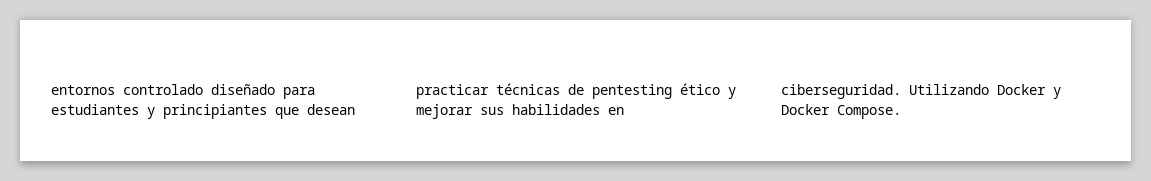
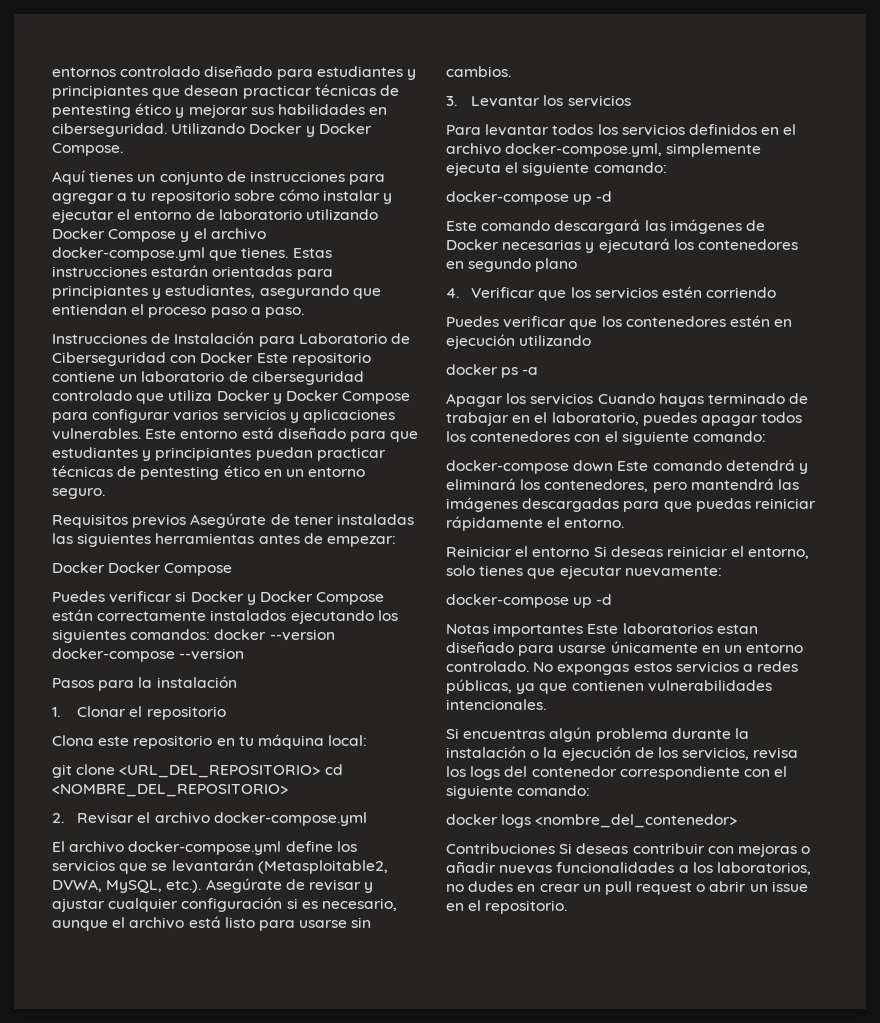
+ Aquí tienes un conjunto de instrucciones para agregar a tu repositorio sobre cómo instalar y ejecutar el entorno de laboratorio utilizando Docker Compose y el archivo docker-compose.yml que tienes. Estas instrucciones estarán orientadas para principiantes y estudiantes, asegurando que entiendan el proceso paso a paso.
+ Instrucciones de Instalación para Laboratorio de Ciberseguridad con Docker Este repositorio contiene un laboratorio de ciberseguridad controlado que utiliza Docker y Docker Compose para configurar varios servicios y aplicaciones vulnerables. Este entorno está diseñado para que estudiantes y principiantes puedan practicar técnicas de pentesting ético en un entorno seguro.
+ Requisitos previos Asegúrate de tener instaladas las siguientes herramientas antes de empezar:
+ Docker Docker Compose
+ Puedes verificar si Docker y Docker Compose están correctamente instalados ejecutando los siguientes comandos: docker --version docker-compose --version
+ Pasos para la instalación
+ 1. Clonar el repositorio
+ Clona este repositorio en tu máquina local:
+ git clone <URL_DEL_REPOSITORIO> cd <NOMBRE_DEL_REPOSITORIO>
+ 2. Revisar el archivo docker-compose.yml
+ El archivo docker-compose.yml define los servicios que se levantarán (Metasploitable2, DVWA, MySQL, etc.). Asegúrate de revisar y ajustar cualquier configuración si es necesario, aunque el archivo está listo para usarse sin cambios.
+ 3. Levantar los servicios
+ Para levantar todos los servicios definidos en el archivo docker-compose.yml, simplemente ejecuta el siguiente comando:
+ docker-compose up -d
+ Este comando descargará las imágenes de Docker necesarias y ejecutará los contenedores en segundo plano
+ 4. Verificar que los servicios estén corriendo
+ Puedes verificar que los contenedores estén en ejecución utilizando
+ docker ps -a
+ Apagar los servicios Cuando hayas terminado de trabajar en el laboratorio, puedes apagar todos los contenedores con el siguiente comando:
+ docker-compose down Este comando detendrá y eliminará los contenedores, pero mantendrá las imágenes descargadas para que puedas reiniciar rápidamente el entorno.
+ Reiniciar el entorno Si deseas reiniciar el entorno, solo tienes que ejecutar nuevamente:
+ docker-compose up -d
+ Notas importantes Este laboratorios estan diseñado para usarse únicamente en un entorno controlado. No expongas estos servicios a redes públicas, ya que contienen vulnerabilidades intencionales.
+ Si encuentras algún problema durante la instalación o la ejecución de los servicios, revisa los logs del contenedor correspondiente con el siguiente comando:
+ docker logs <nombre_del_contenedor>
+ Contribuciones Si deseas contribuir con mejoras o añadir nuevas funcionalidades a los laboratorios, no dudes en crear un pull request o abrir un issue en el repositorio.

